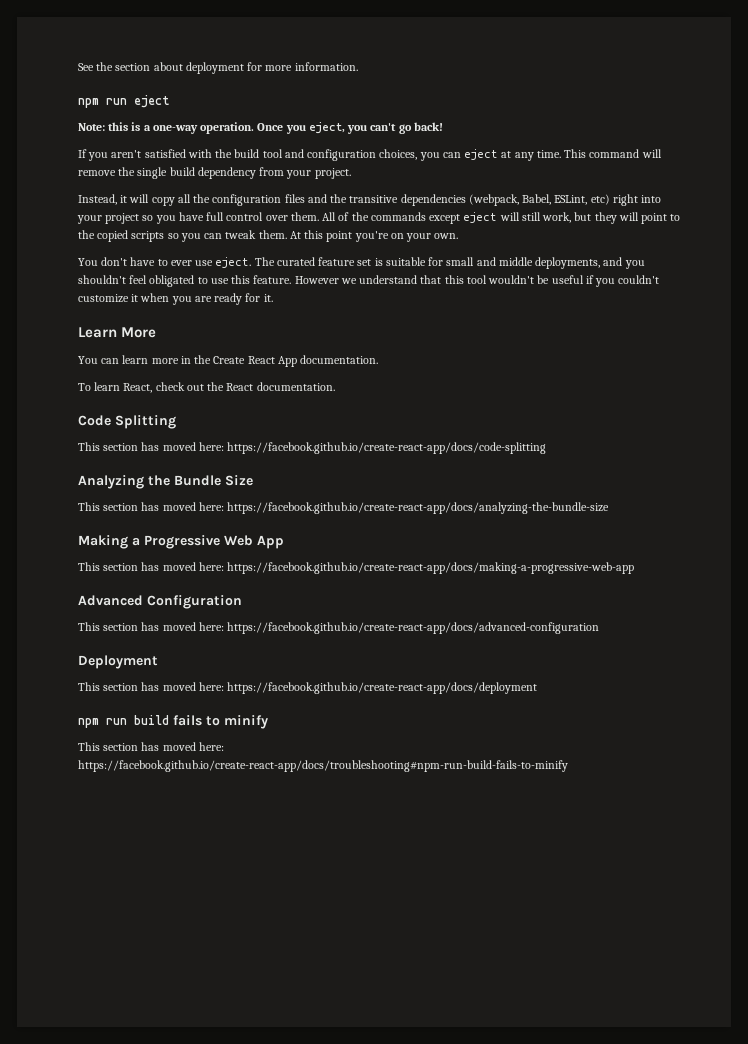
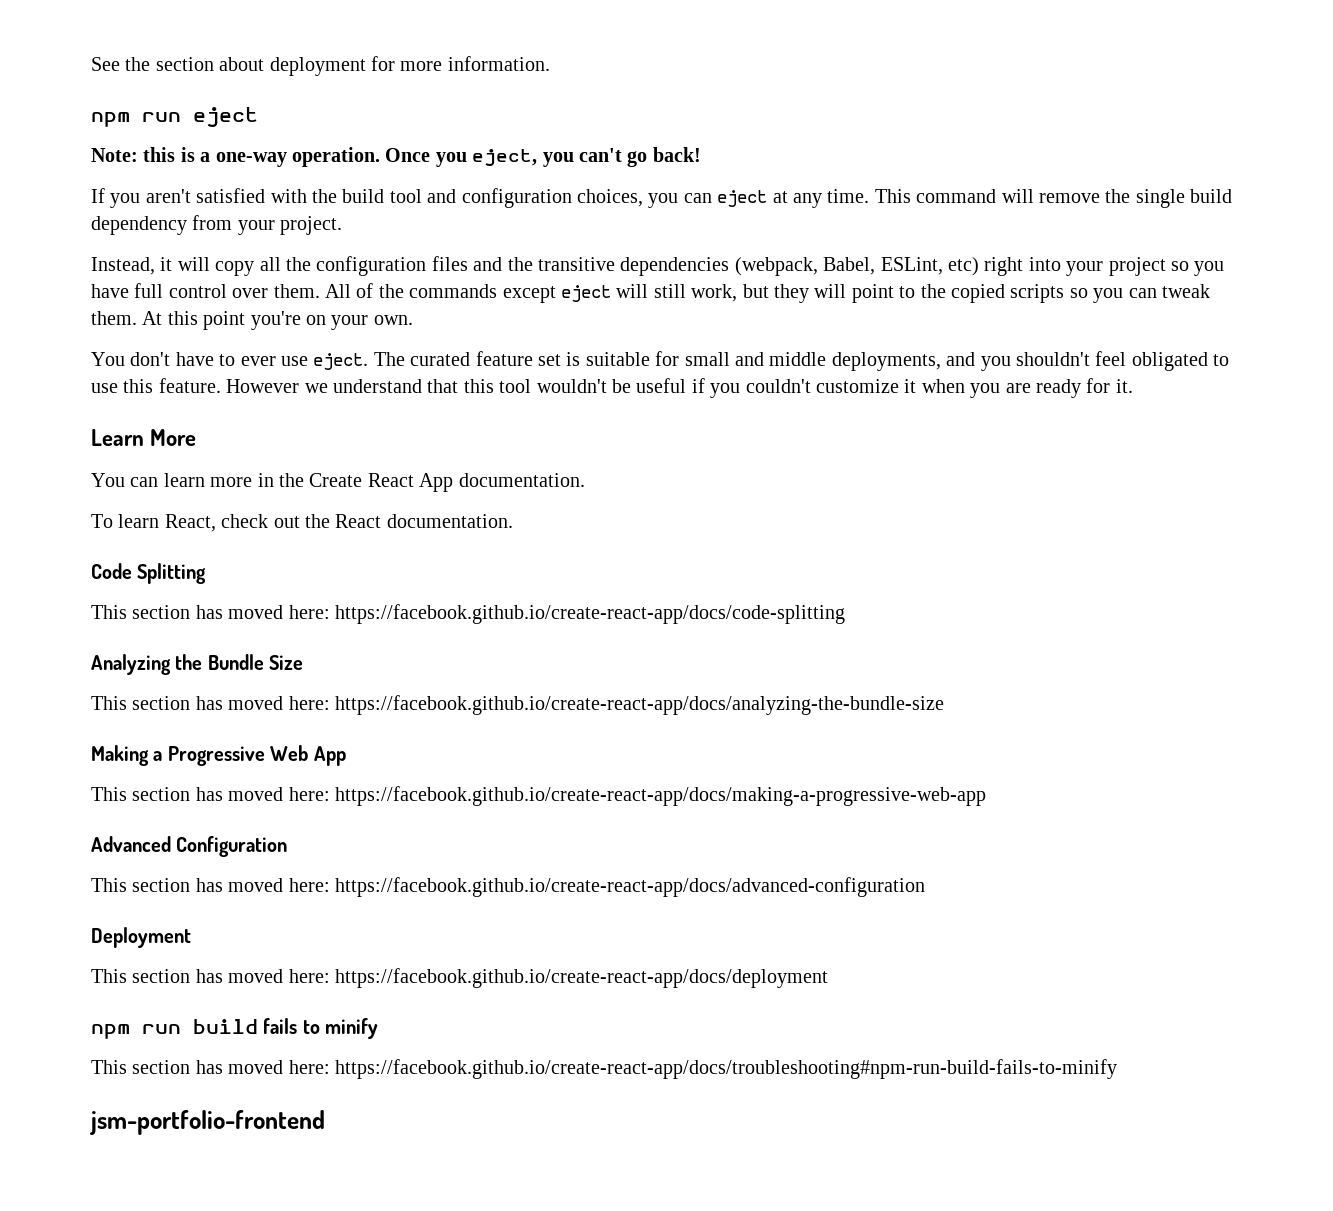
+ jsm-portfolio-frontend

